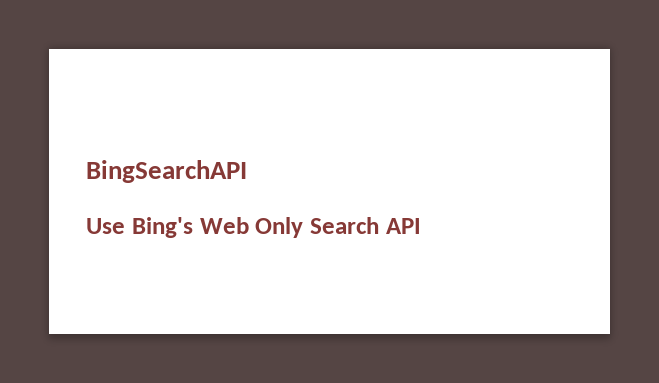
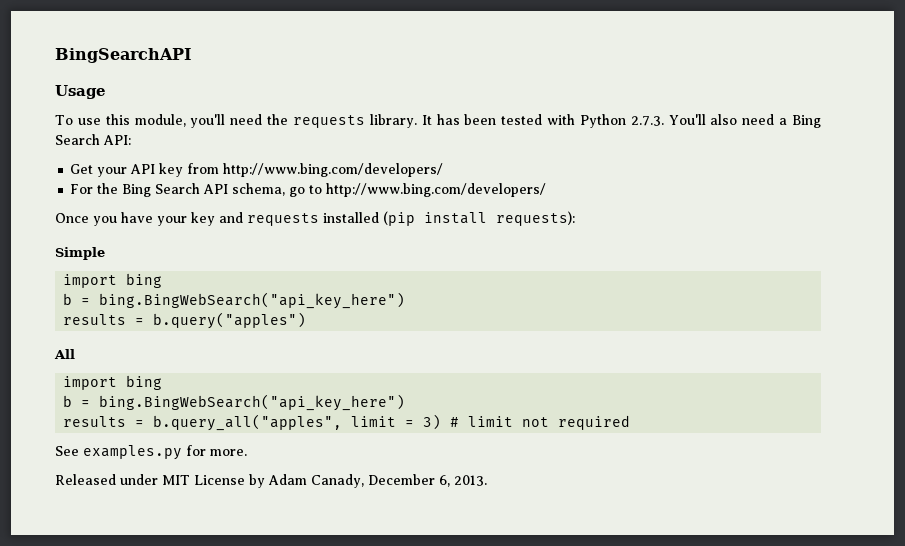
- Use Bing's Web Only Search API
+ Usage
+ To use this module, you'll need the requests library. It has been tested with Python 2.7.3. You'll also need a Bing Search API:
+ Get your API key from http://www.bing.com/developers/
+ For the Bing Search API schema, go to http://www.bing.com/developers/
+ Once you have your key and requests installed (pip install requests):
+ Simple
+ import bing
+ b = bing.BingWebSearch("api_key_here")
+ results = b.query("apples")
+ All
+ import bing
+ b = bing.BingWebSearch("api_key_here")
+ results = b.query_all("apples", limit = 3) # limit not required
+ See examples.py for more.
+ Released under MIT License by Adam Canady, December 6, 2013.

